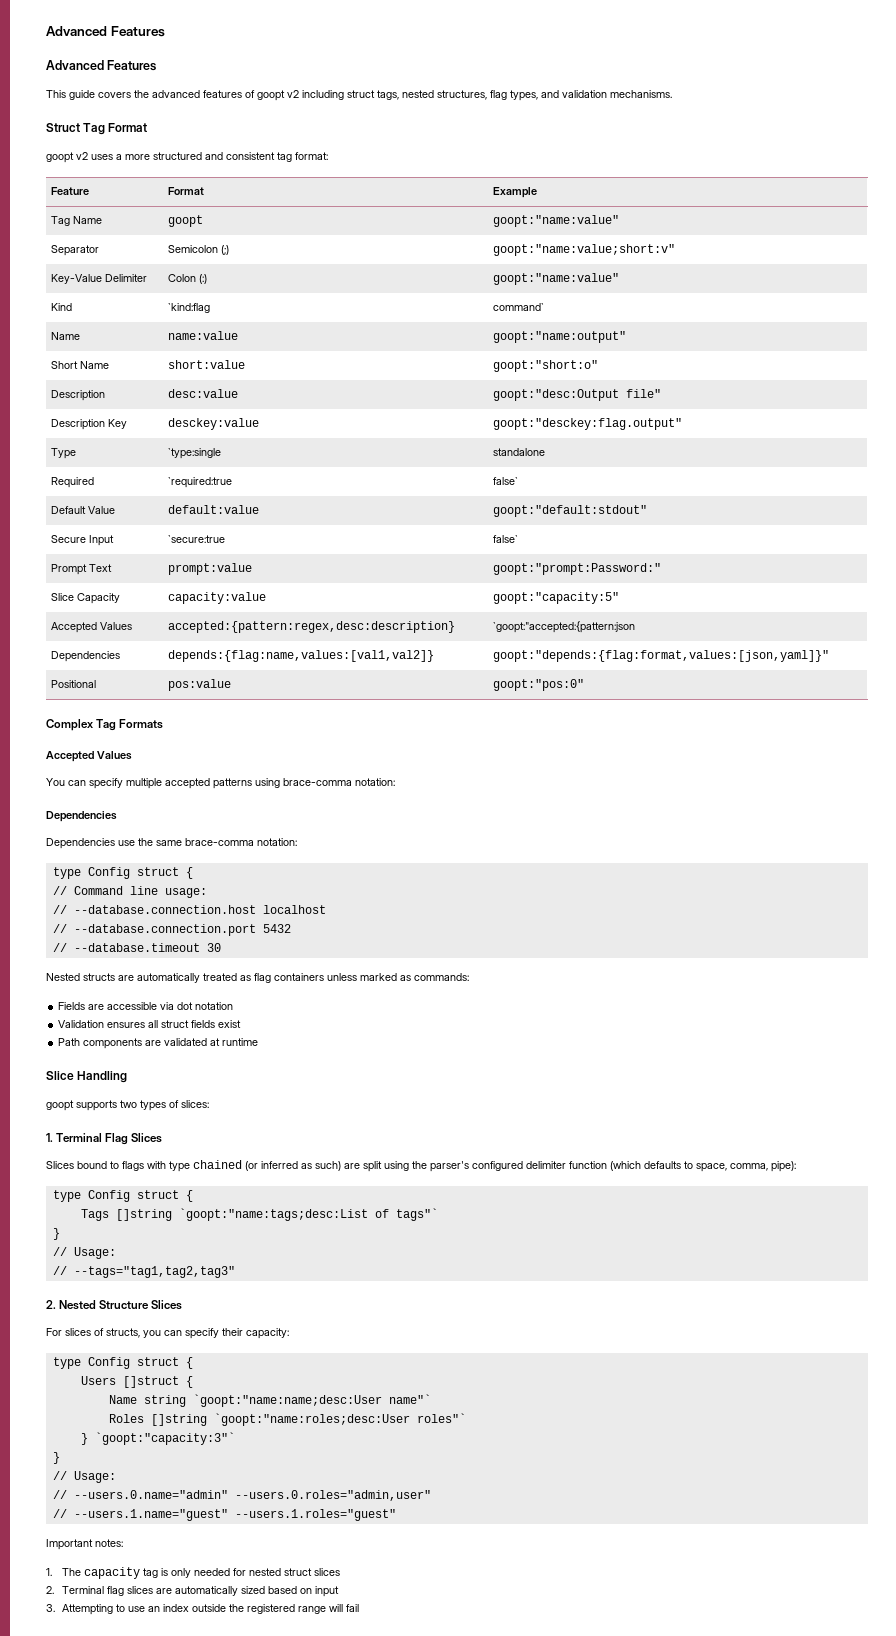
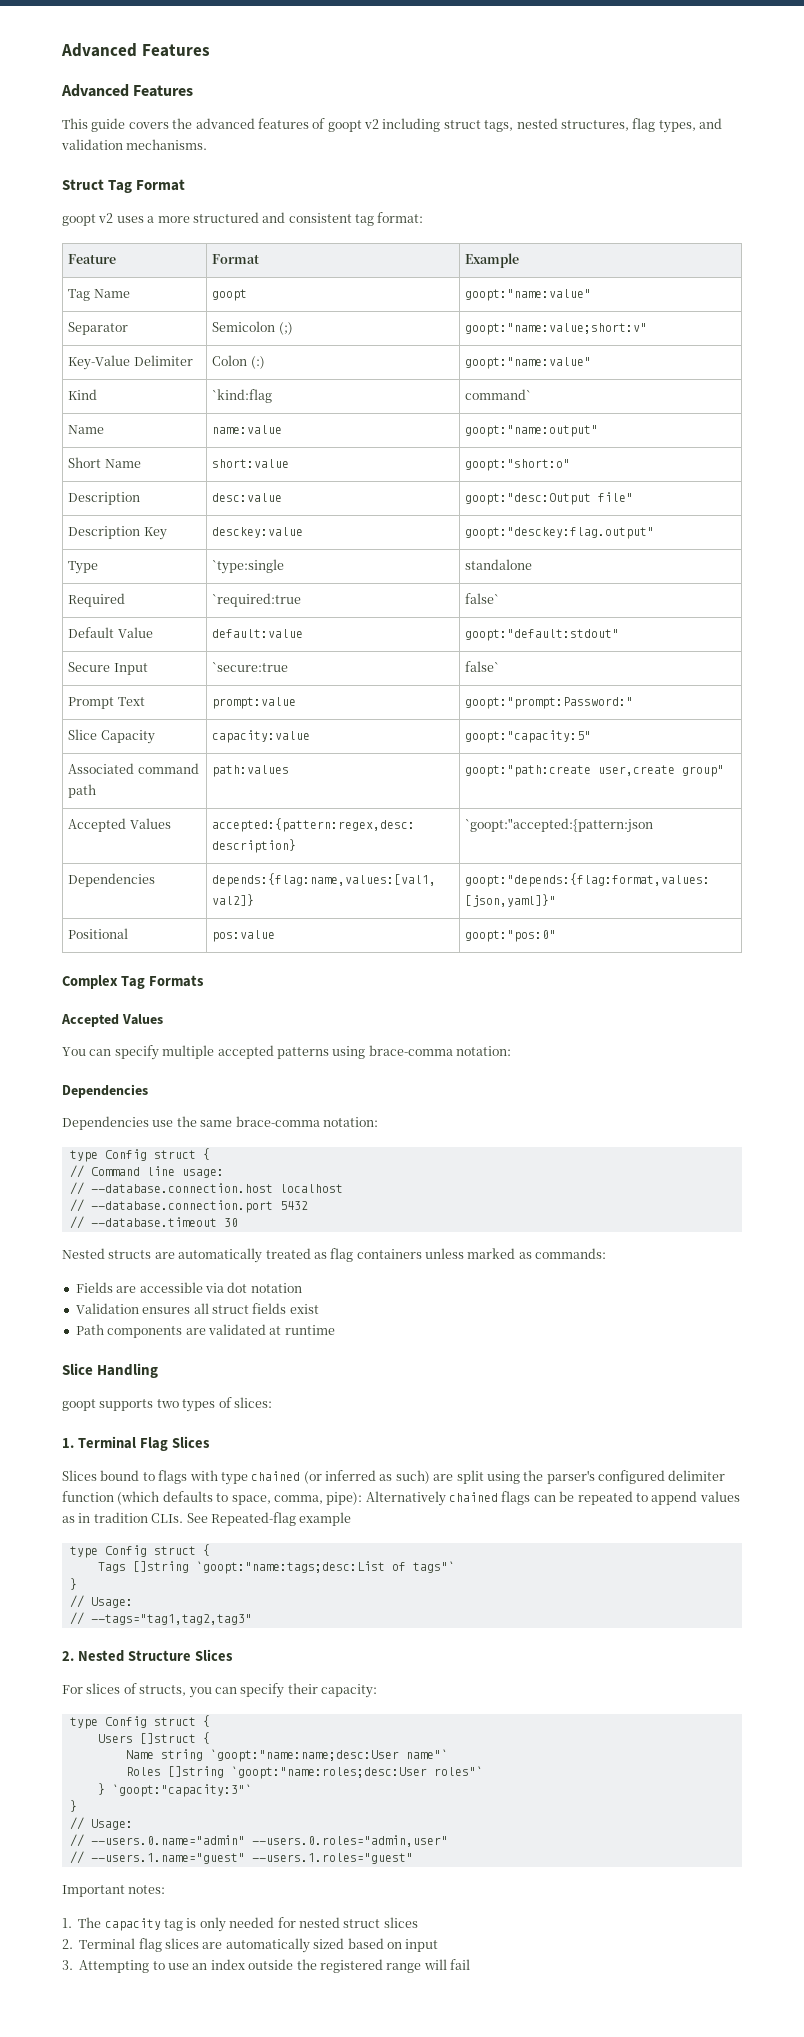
+ Associated command path | path:values | goopt:"path:create user,create group"
- Slices bound to flags with type chained (or inferred as such) are split using the parser's configured delimiter function (which defaults to space, comma, pipe):
+ Slices bound to flags with type chained (or inferred as such) are split using the parser's configured delimiter function (which defaults to space, comma, pipe): Alternatively chained flags can be repeated to append values as in tradition CLIs. See Repeated-flag example

